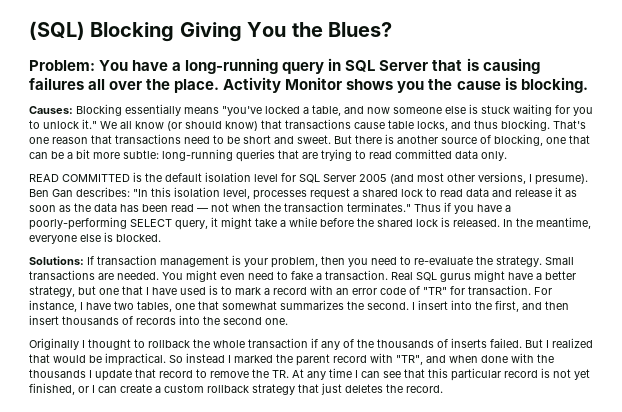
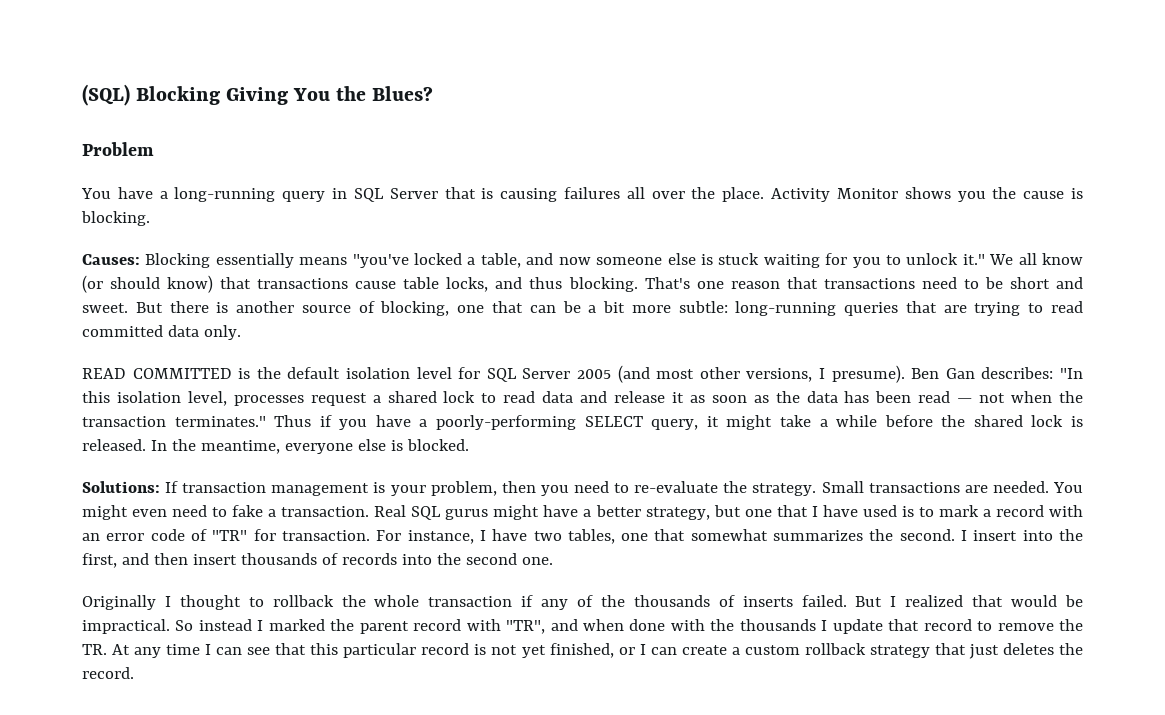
- Problem: You have a long-running query in SQL Server that is causing failures all over the place.
+ Problem
+ You have a long-running query in SQL Server that is causing failures all over the place.

